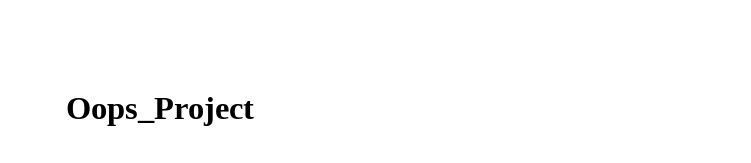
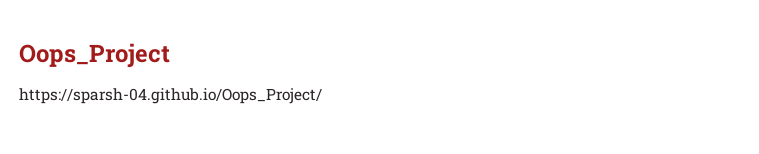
+ https://sparsh-04.github.io/Oops_Project/

